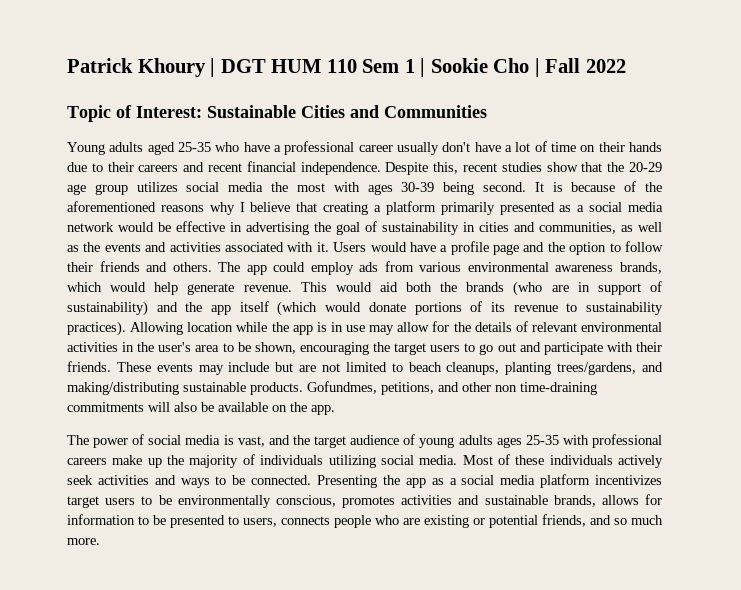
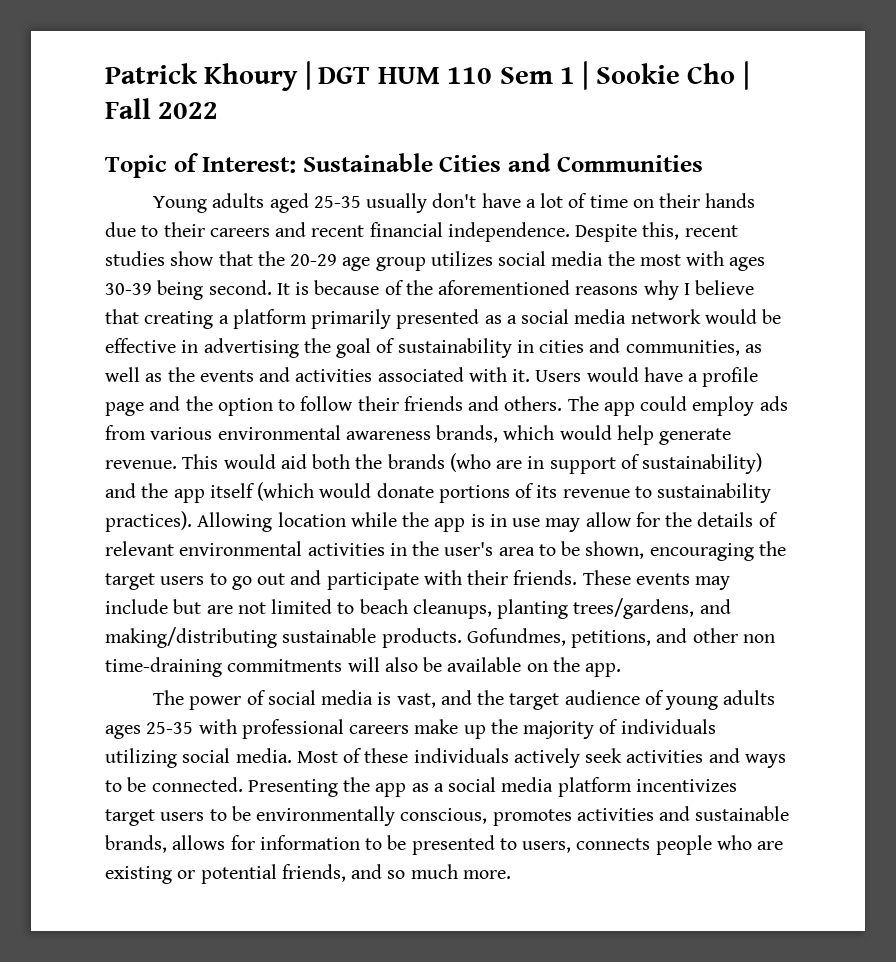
- Young adults aged 25-35 who have a professional career usually don't have a lot of time on their hands due to their careers and recent financial independence.
+ Young adults aged 25-35 usually don't have a lot of time on their hands due to their careers and recent financial independence.

